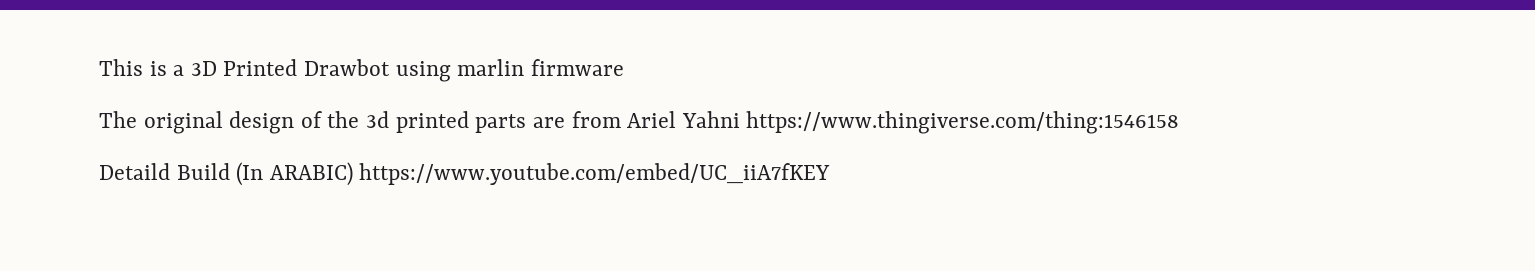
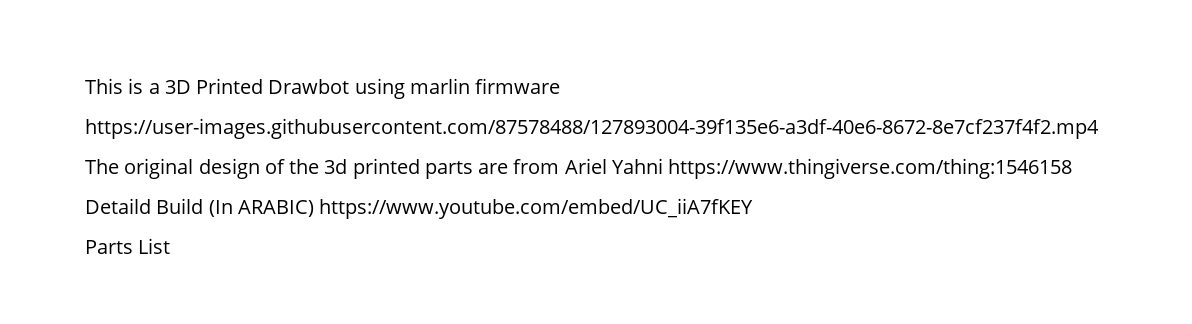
+ https://user-images.githubusercontent.com/87578488/127893004-39f135e6-a3df-40e6-8672-8e7cf237f4f2.mp4
+ Parts List

